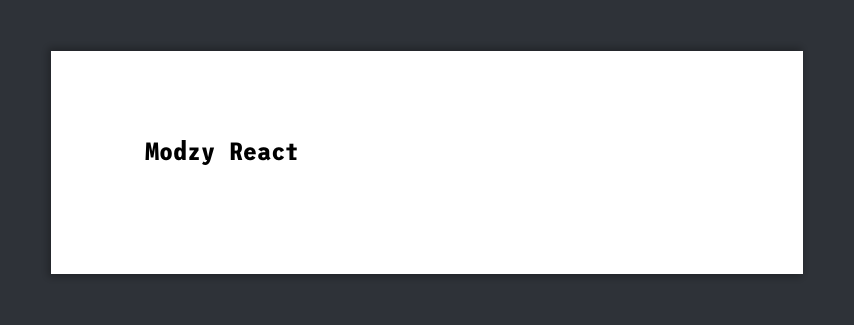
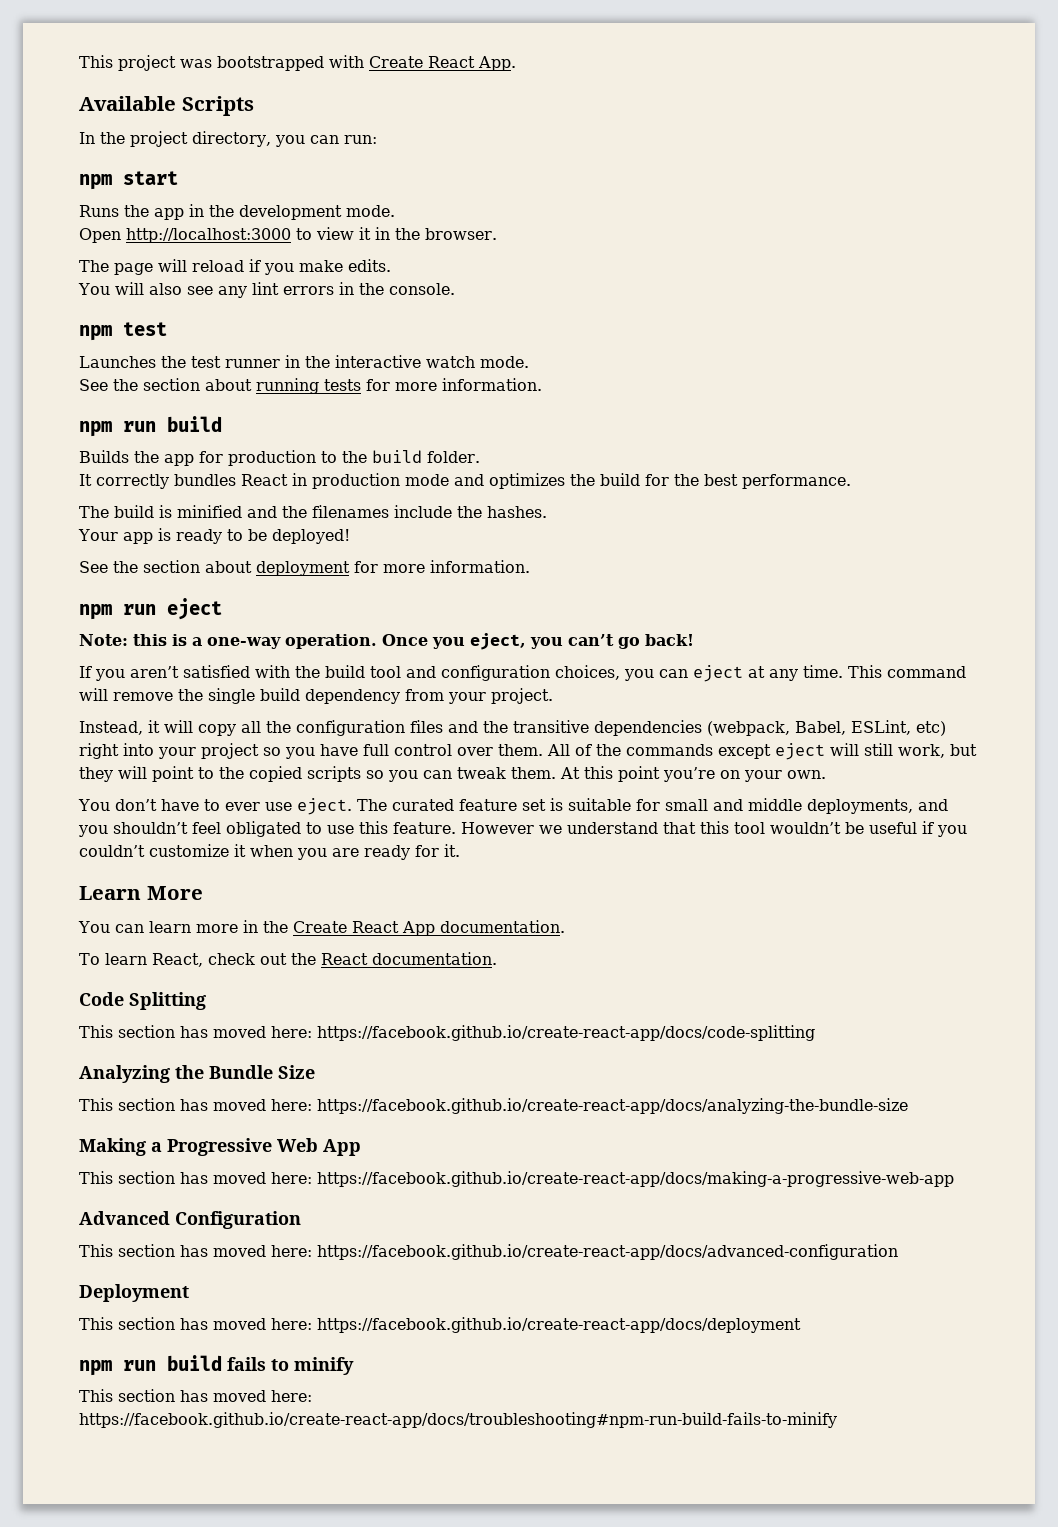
- Modzy React
+ This project was bootstrapped with Create React App.
+ Available Scripts
+ In the project directory, you can run:
+ npm start
+ Runs the app in the development mode.
+ Open http://localhost:3000 to view it in the browser.
+ The page will reload if you make edits.
+ You will also see any lint errors in the console.
+ npm test
+ Launches the test runner in the interactive watch mode.
+ See the section about running tests for more information.
+ npm run build
+ Builds the app for production to the build folder.
+ It correctly bundles React in production mode and optimizes the build for the best performance.
+ The build is minified and the filenames include the hashes.
+ Your app is ready to be deployed!
+ See the section about deployment for more information.
+ npm run eject
+ Note: this is a one-way operation. Once you eject, you can’t go back!
+ If you aren’t satisfied with the build tool and configuration choices, you can eject at any time. This command will remove the single build dependency from your project.
+ Instead, it will copy all the configuration files and the transitive dependencies (webpack, Babel, ESLint, etc) right into your project so you have full control over them. All of the commands except eject will still work, but they will point to the copied scripts so you can tweak them. At this point you’re on your own.
+ You don’t have to ever use eject. The curated feature set is suitable for small and middle deployments, and you shouldn’t feel obligated to use this feature. However we understand that this tool wouldn’t be useful if you couldn’t customize it when you are ready for it.
+ Learn More
+ You can learn more in the Create React App documentation.
+ To learn React, check out the React documentation.
+ Code Splitting
+ This section has moved here: https://facebook.github.io/create-react-app/docs/code-splitting
+ Analyzing the Bundle Size
+ This section has moved here: https://facebook.github.io/create-react-app/docs/analyzing-the-bundle-size
+ Making a Progressive Web App
+ This section has moved here: https://facebook.github.io/create-react-app/docs/making-a-progressive-web-app
+ Advanced Configuration
+ This section has moved here: https://facebook.github.io/create-react-app/docs/advanced-configuration
+ Deployment
+ This section has moved here: https://facebook.github.io/create-react-app/docs/deployment
+ npm run build fails to minify
+ This section has moved here: https://facebook.github.io/create-react-app/docs/troubleshooting#npm-run-build-fails-to-minify

